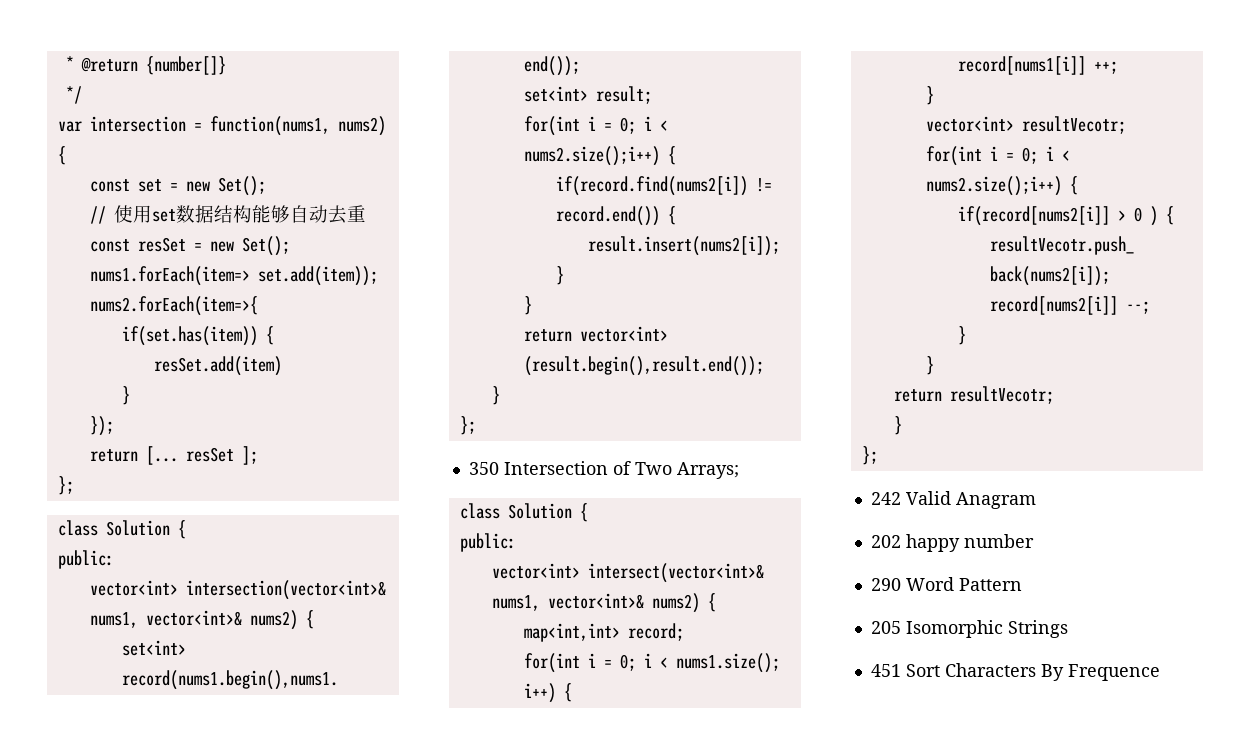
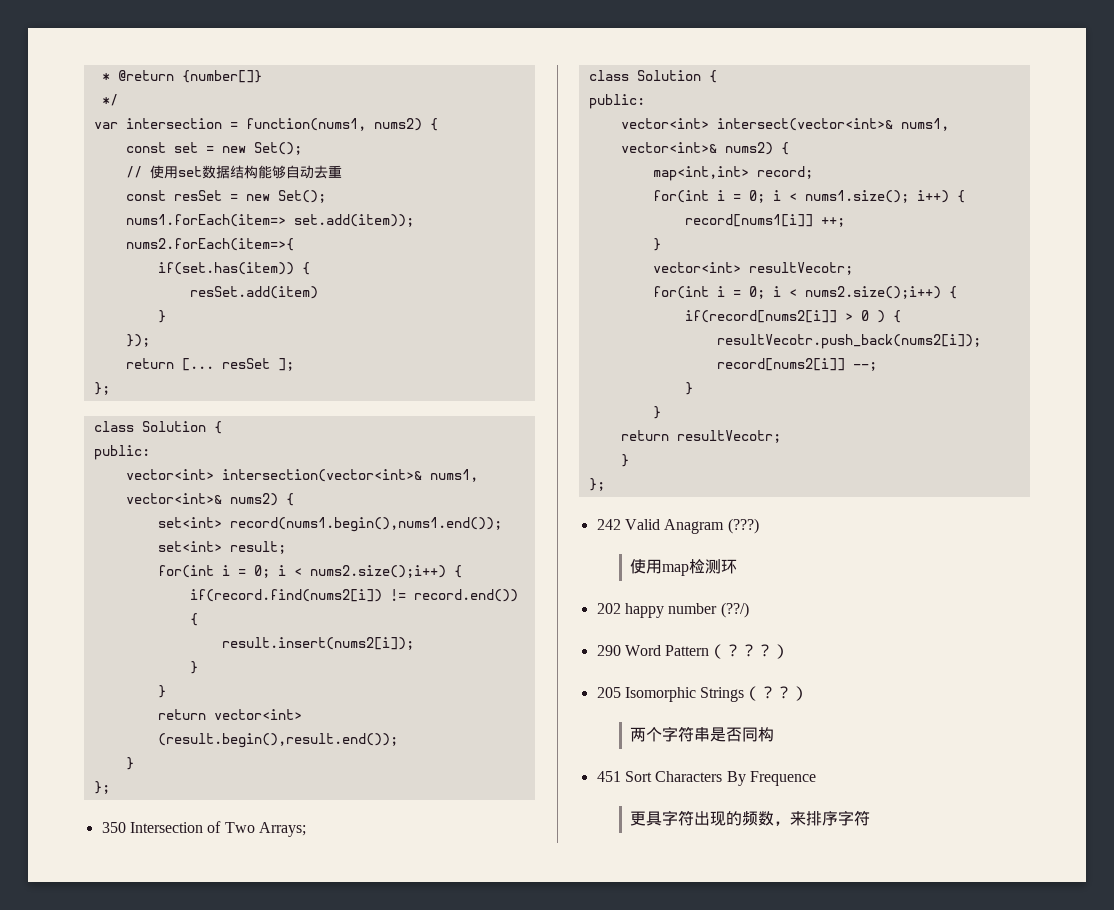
- 242 Valid Anagram
+ 242 Valid Anagram (???)
+ 使用map检测环
- 202 happy number
+ 202 happy number (??/)
- 290 Word Pattern
+ 290 Word Pattern（？？？）
- 205 Isomorphic Strings
+ 205 Isomorphic Strings（？？）
+ 两个字符串是否同构
+ 更具字符出现的频数，来排序字符

